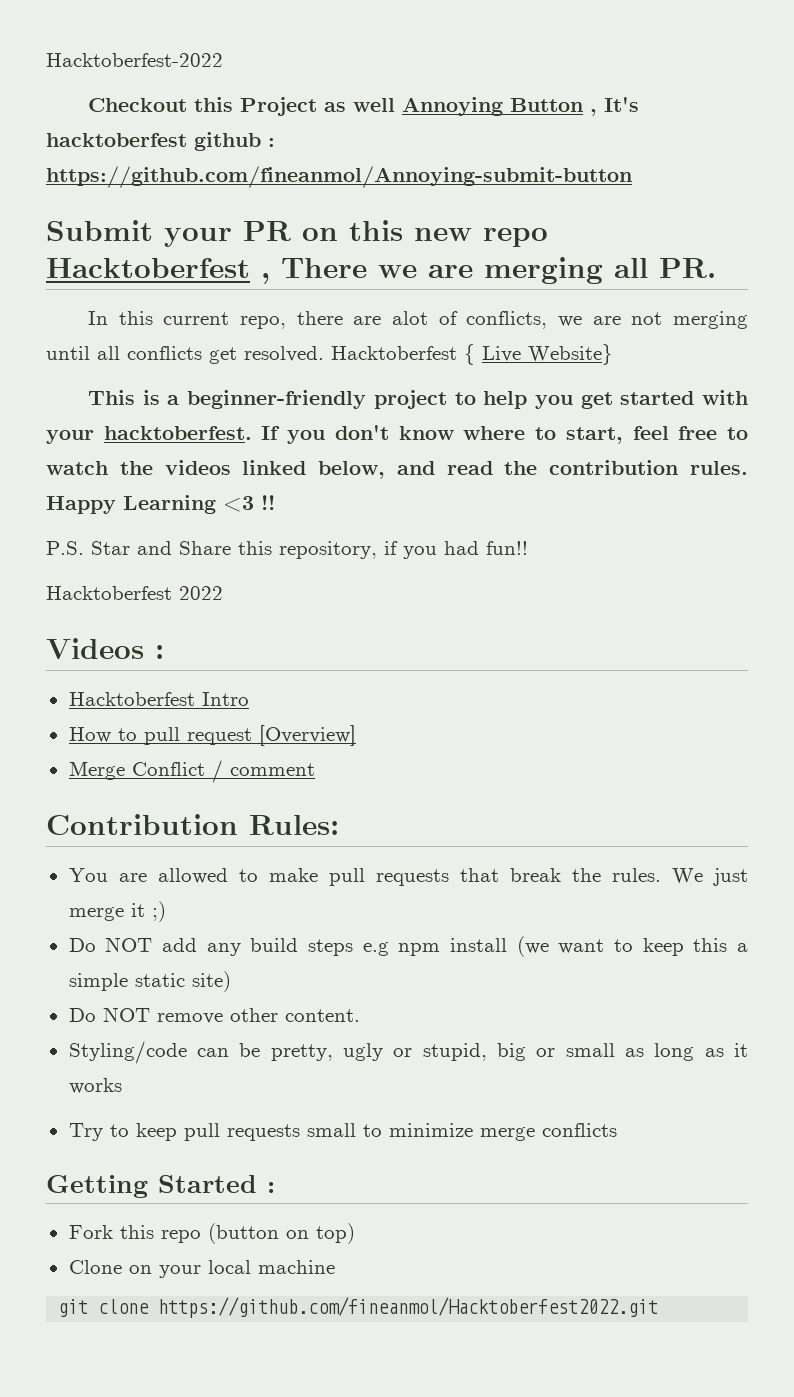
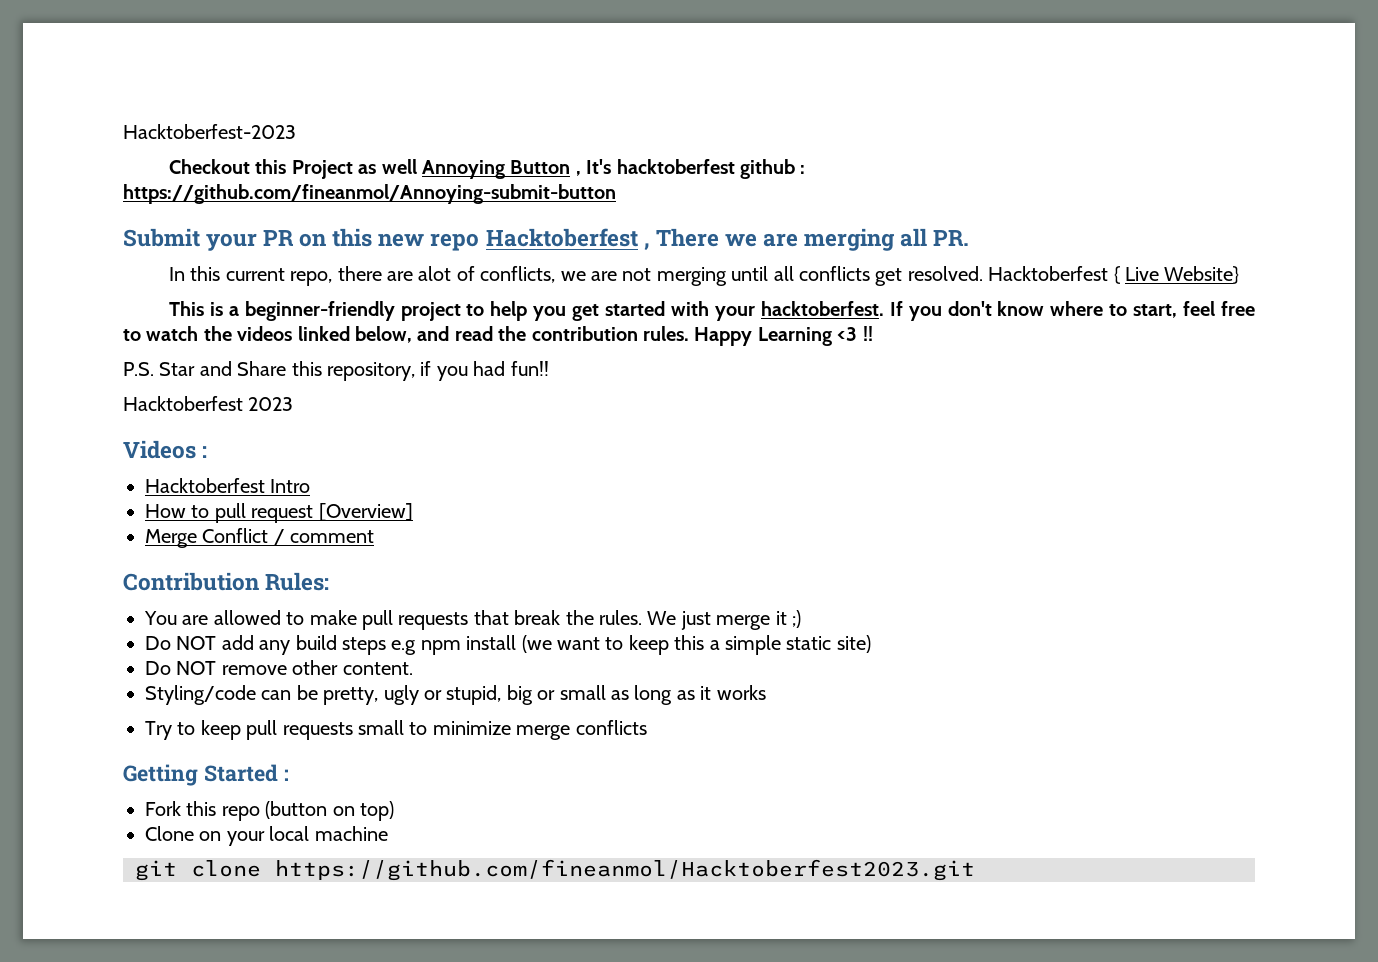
- Hacktoberfest-2022
+ Hacktoberfest-2023
- Hacktoberfest 2022
+ Hacktoberfest 2023
- git clone https://github.com/fineanmol/Hacktoberfest2022.git
+ git clone https://github.com/fineanmol/Hacktoberfest2023.git

